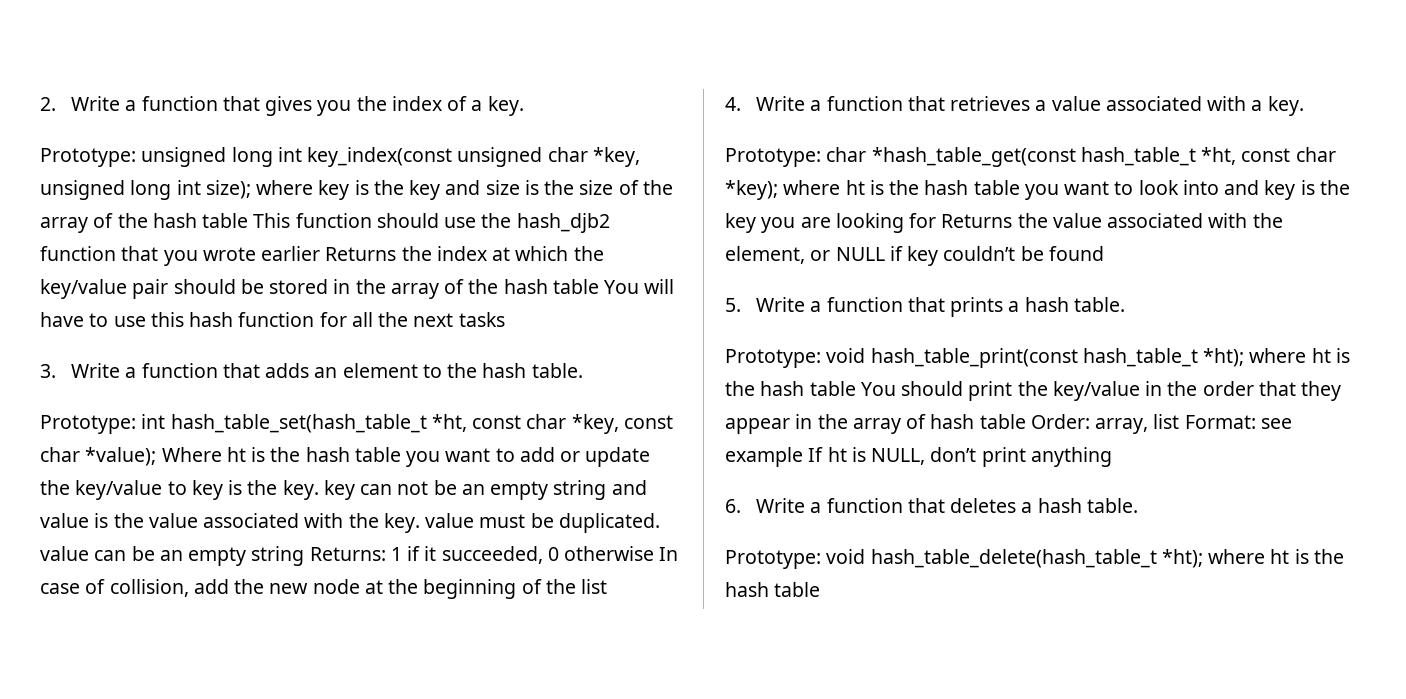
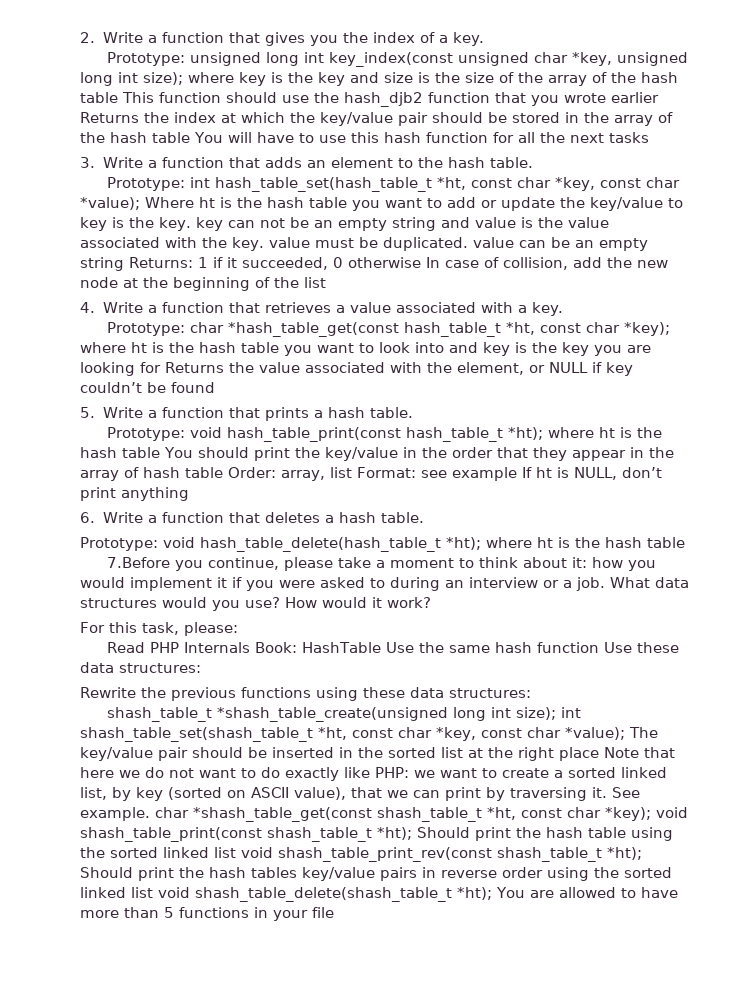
+ 7.Before you continue, please take a moment to think about it: how you would implement it if you were asked to during an interview or a job. What data structures would you use? How would it work?
+ For this task, please:
+ Read PHP Internals Book: HashTable Use the same hash function Use these data structures:
+ Rewrite the previous functions using these data structures:
+ shash_table_t *shash_table_create(unsigned long int size); int shash_table_set(shash_table_t *ht, const char *key, const char *value); The key/value pair should be inserted in the sorted list at the right place Note that here we do not want to do exactly like PHP: we want to create a sorted linked list, by key (sorted on ASCII value), that we can print by traversing it. See example. char *shash_table_get(const shash_table_t *ht, const char *key); void shash_table_print(const shash_table_t *ht); Should print the hash table using the sorted linked list void shash_table_print_rev(const shash_table_t *ht); Should print the hash tables key/value pairs in reverse order using the sorted linked list void shash_table_delete(shash_table_t *ht); You are allowed to have more than 5 functions in your file

